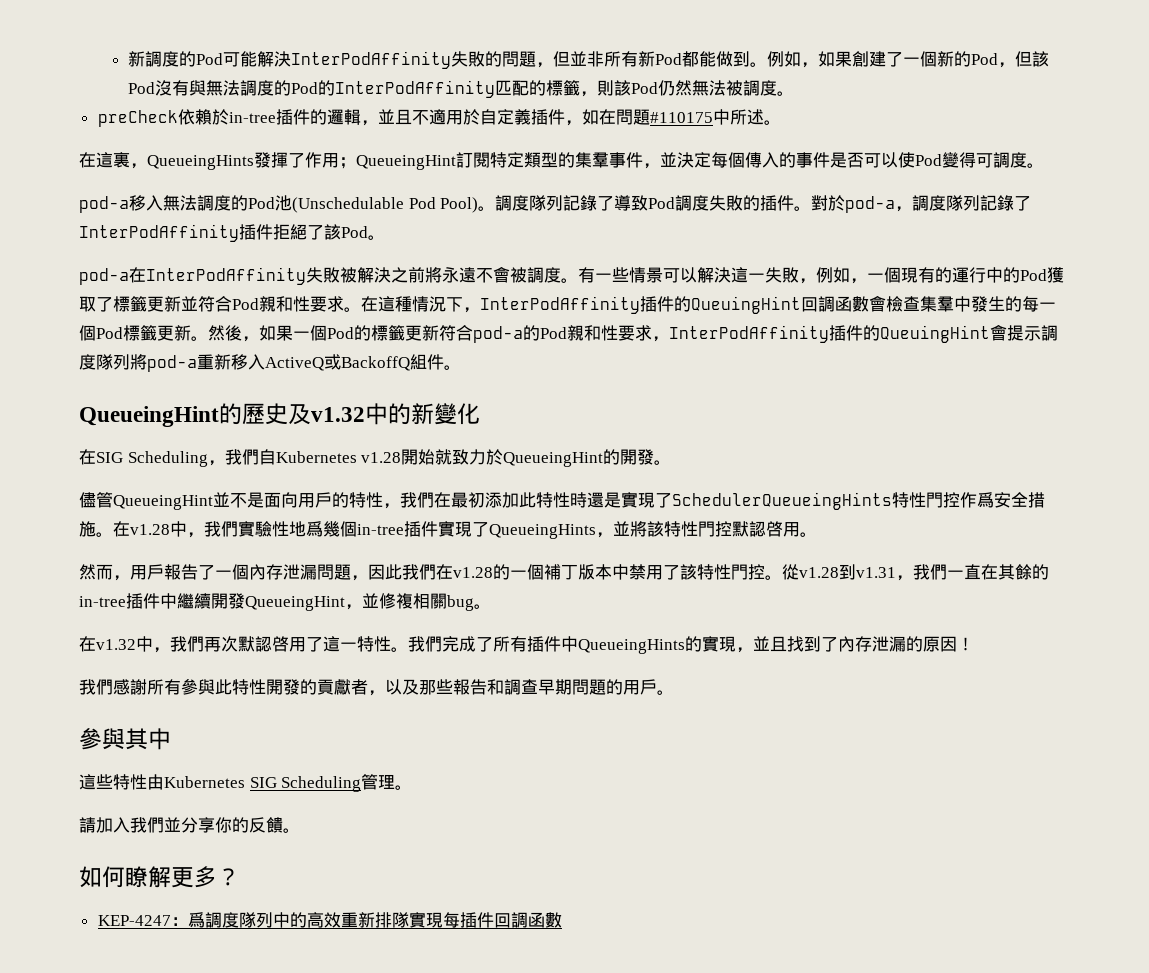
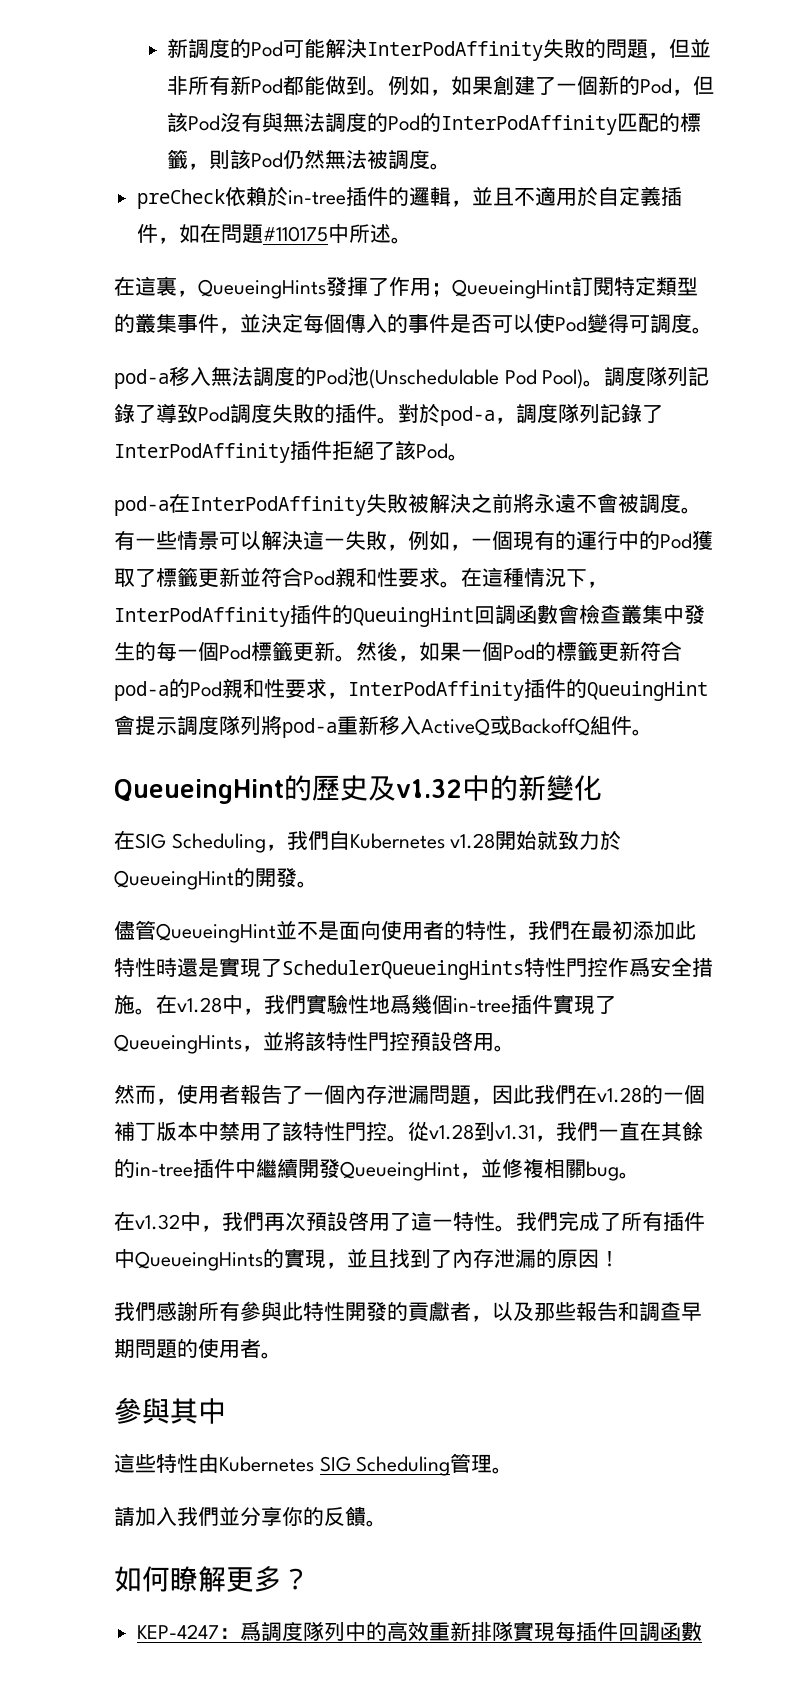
- 在這裏，QueueingHints發揮了作用；QueueingHint訂閱特定類型的集羣事件，並決定每個傳入的事件是否可以使Pod變得可調度。
+ 在這裏，QueueingHints發揮了作用；QueueingHint訂閱特定類型的叢集事件，並決定每個傳入的事件是否可以使Pod變得可調度。
- 在這種情況下，InterPodAffinity插件的QueuingHint回調函數會檢查集羣中發生的每一個Pod標籤更新。
+ 在這種情況下，InterPodAffinity插件的QueuingHint回調函數會檢查叢集中發生的每一個Pod標籤更新。
- 儘管QueueingHint並不是面向用戶的特性，我們在最初添加此特性時還是實現了SchedulerQueueingHints特性門控作爲安全措施。
+ 儘管QueueingHint並不是面向使用者的特性，我們在最初添加此特性時還是實現了SchedulerQueueingHints特性門控作爲安全措施。
- 在v1.28中，我們實驗性地爲幾個in-tree插件實現了QueueingHints，並將該特性門控默認啓用。
+ 在v1.28中，我們實驗性地爲幾個in-tree插件實現了QueueingHints，並將該特性門控預設啓用。
- 然而，用戶報告了一個內存泄漏問題，因此我們在v1.28的一個補丁版本中禁用了該特性門控。
+ 然而，使用者報告了一個內存泄漏問題，因此我們在v1.28的一個補丁版本中禁用了該特性門控。
- 在v1.32中，我們再次默認啓用了這一特性。
+ 在v1.32中，我們再次預設啓用了這一特性。
- 我們感謝所有參與此特性開發的貢獻者，以及那些報告和調查早期問題的用戶。
+ 我們感謝所有參與此特性開發的貢獻者，以及那些報告和調查早期問題的使用者。

